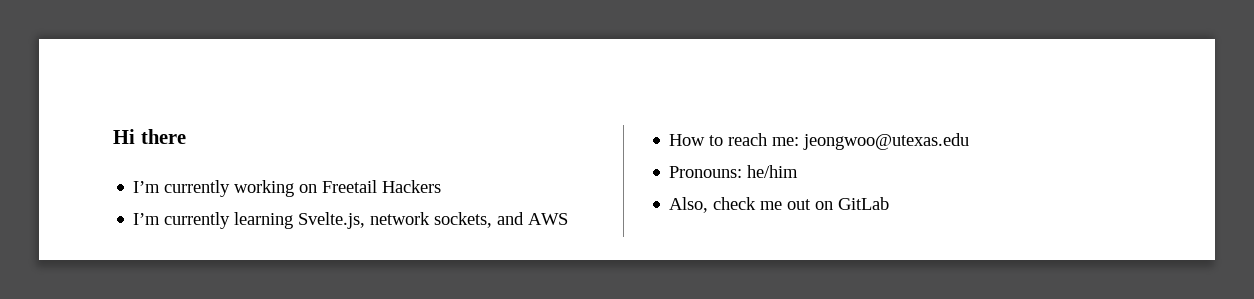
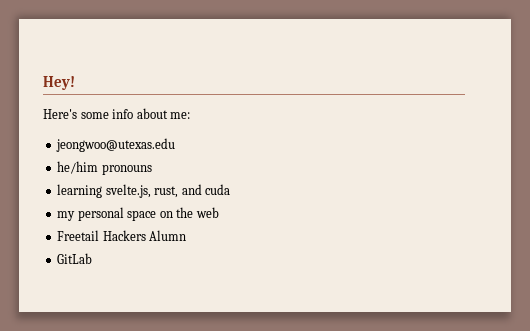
- Hi there
- I’m currently working on Freetail Hackers
- I’m currently learning Svelte.js, network sockets, and AWS
- How to reach me: jeongwoo@utexas.edu
- Pronouns: he/him
- Also, check me out on GitLab
+ Hey!
+ Here's some info about me:
+ jeongwoo@utexas.edu
+ he/him pronouns
+ learning svelte.js, rust, and cuda
+ my personal space on the web
+ Freetail Hackers Alumn
+ GitLab

